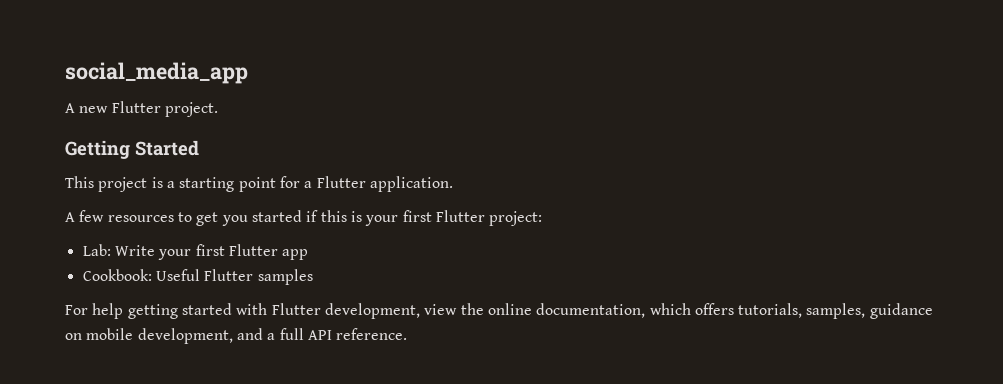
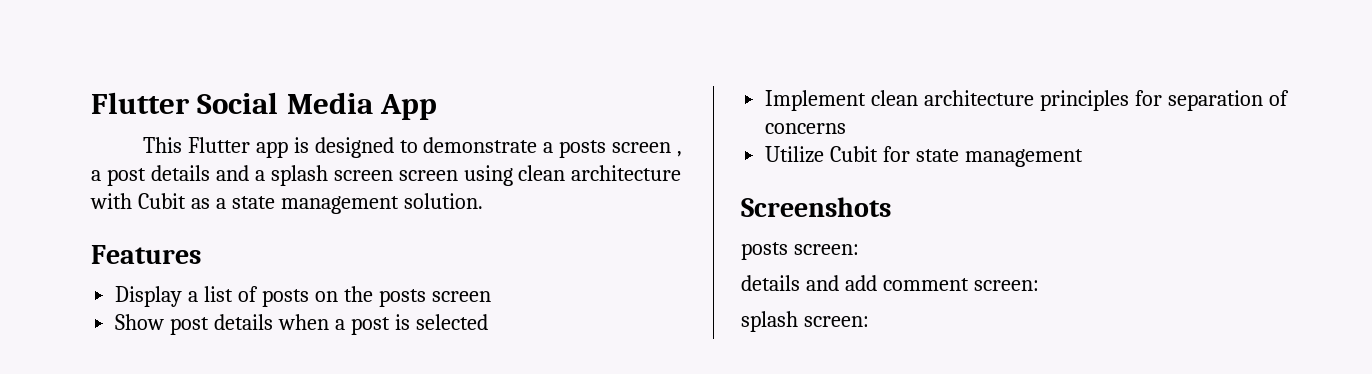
- social_media_app
- A new Flutter project.
- Getting Started
- This project is a starting point for a Flutter application.
- A few resources to get you started if this is your first Flutter project:
- Lab: Write your first Flutter app
- Cookbook: Useful Flutter samples
- For help getting started with Flutter development, view the online documentation, which offers tutorials, samples, guidance on mobile development, and a full API reference.
+ Flutter Social Media App
+ This Flutter app is designed to demonstrate a posts screen , a post details and a splash screen screen using clean architecture with Cubit as a state management solution.
+ Features
+ Display a list of posts on the posts screen
+ Show post details when a post is selected
+ Implement clean architecture principles for separation of concerns
+ Utilize Cubit for state management
+ Screenshots
+ posts screen:
+ details and add comment screen:
+ splash screen:

